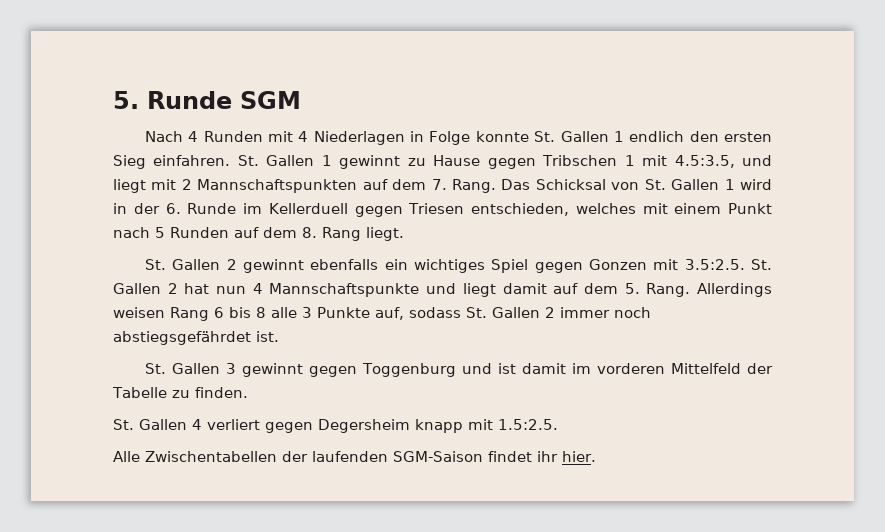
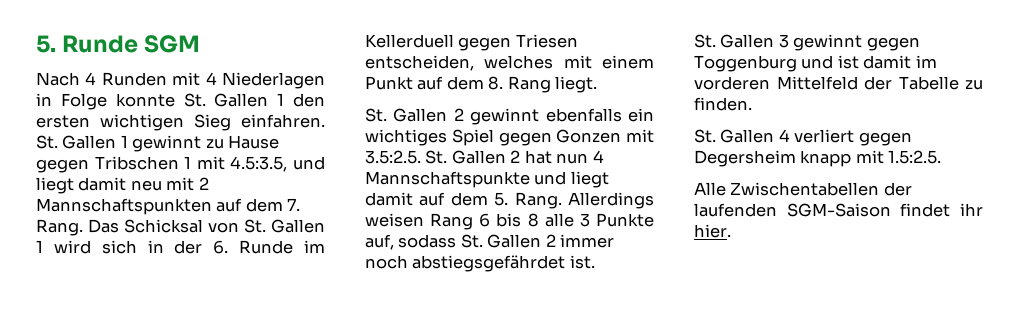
- Nach 4 Runden mit 4 Niederlagen in Folge konnte St. Gallen 1 endlich den ersten Sieg einfahren.
+ Nach 4 Runden mit 4 Niederlagen in Folge konnte St. Gallen 1 den ersten wichtigen Sieg einfahren.
- St. Gallen 1 gewinnt zu Hause gegen Tribschen 1 mit 4.5:3.5, und liegt mit 2 Mannschaftspunkten auf dem 7. Rang.
+ St. Gallen 1 gewinnt zu Hause gegen Tribschen 1 mit 4.5:3.5, und liegt damit neu mit 2 Mannschaftspunkten auf dem 7. Rang.
- Das Schicksal von St. Gallen 1 wird in der 6. Runde im Kellerduell gegen Triesen entschieden, welches mit einem Punkt nach 5 Runden auf dem 8. Rang liegt.
+ Das Schicksal von St. Gallen 1 wird sich in der 6. Runde im Kellerduell gegen Triesen entscheiden, welches mit einem Punkt auf dem 8. Rang liegt.

